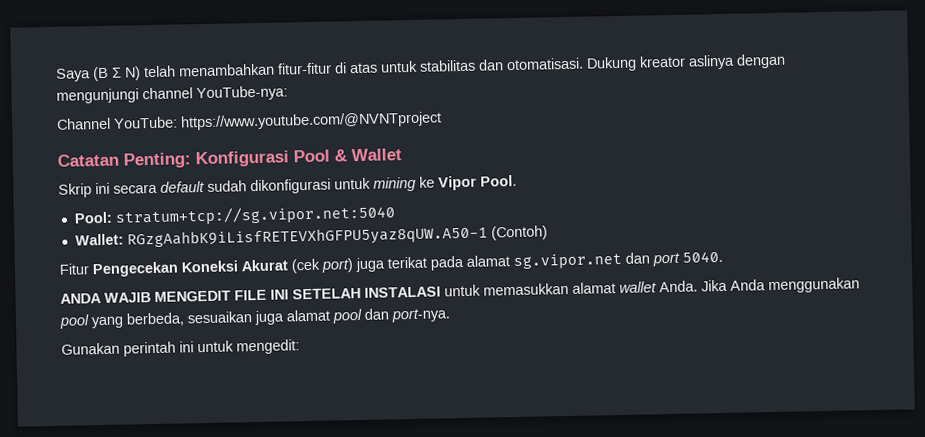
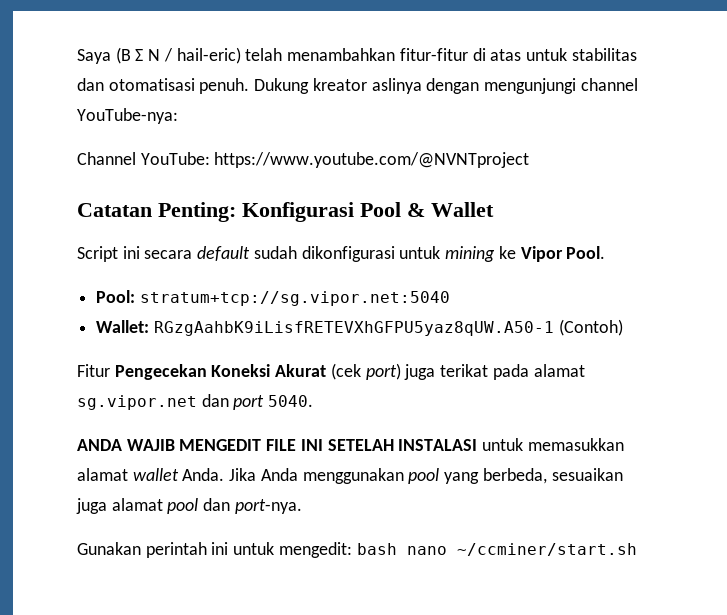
- Saya (B Σ N) telah menambahkan fitur-fitur di atas untuk stabilitas dan otomatisasi.
+ Saya (B Σ N / hail-eric) telah menambahkan fitur-fitur di atas untuk stabilitas dan otomatisasi penuh.
- Skrip ini secara default sudah dikonfigurasi untuk mining ke Vipor Pool.
+ Script ini secara default sudah dikonfigurasi untuk mining ke Vipor Pool.
- Gunakan perintah ini untuk mengedit:
+ Gunakan perintah ini untuk mengedit: bash nano ~/ccminer/start.sh

